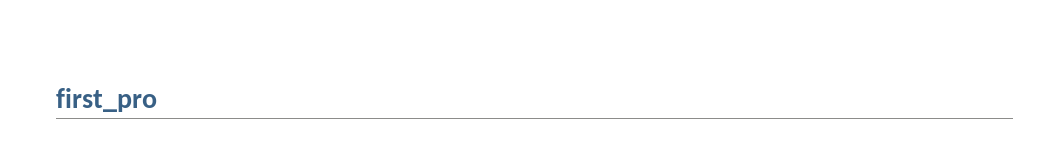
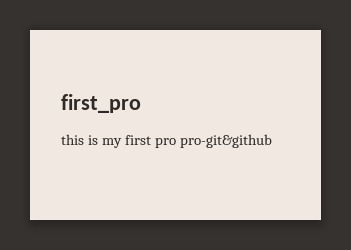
+ this is my first pro pro-git&github

